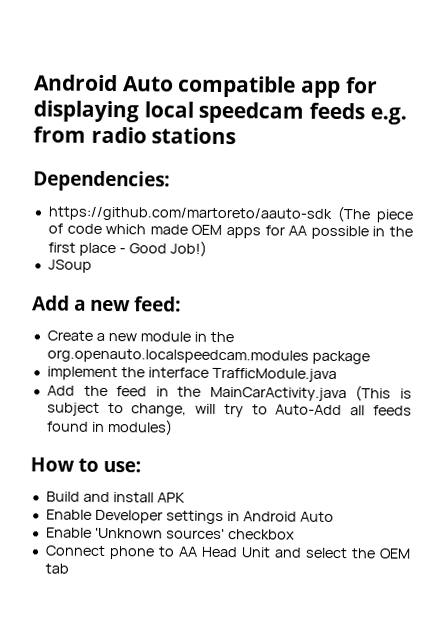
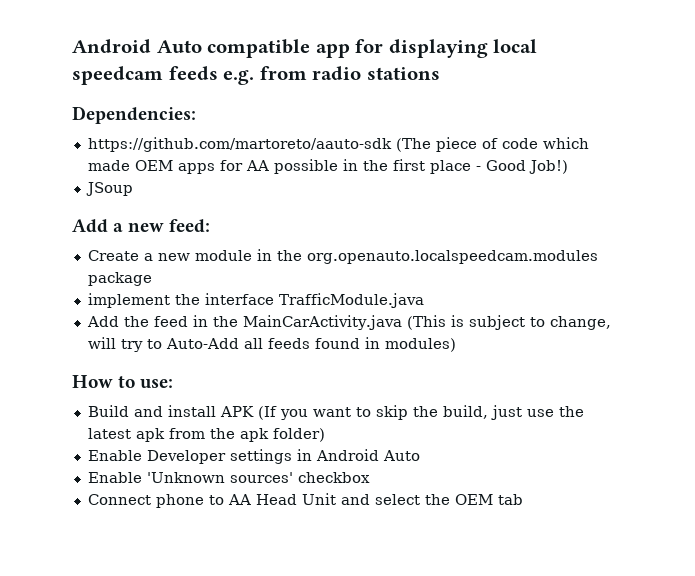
- Build and install APK
+ Build and install APK (If you want to skip the build, just use the latest apk from the apk folder)

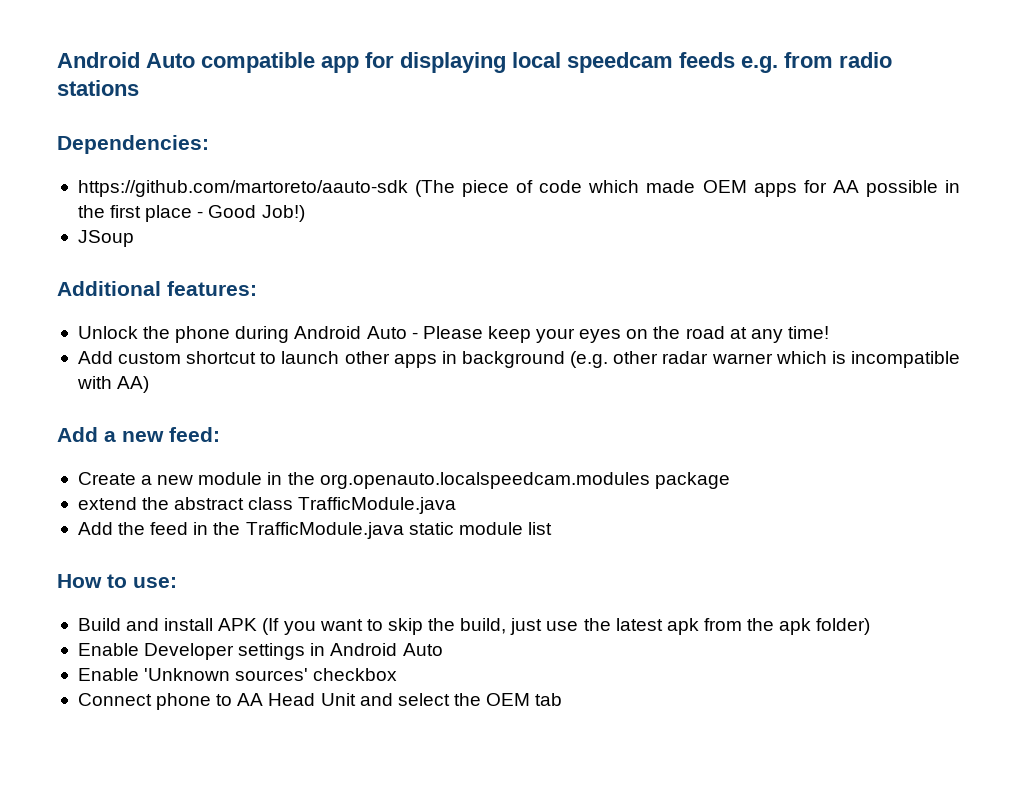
+ Additional features:
+ Unlock the phone during Android Auto - Please keep your eyes on the road at any time!
+ Add custom shortcut to launch other apps in background (e.g. other radar warner which is incompatible with AA)
- implement the interface TrafficModule.java
+ extend the abstract class TrafficModule.java
- Add the feed in the MainCarActivity.java (This is subject to change, will try to Auto-Add all feeds found in modules)
+ Add the feed in the TrafficModule.java static module list

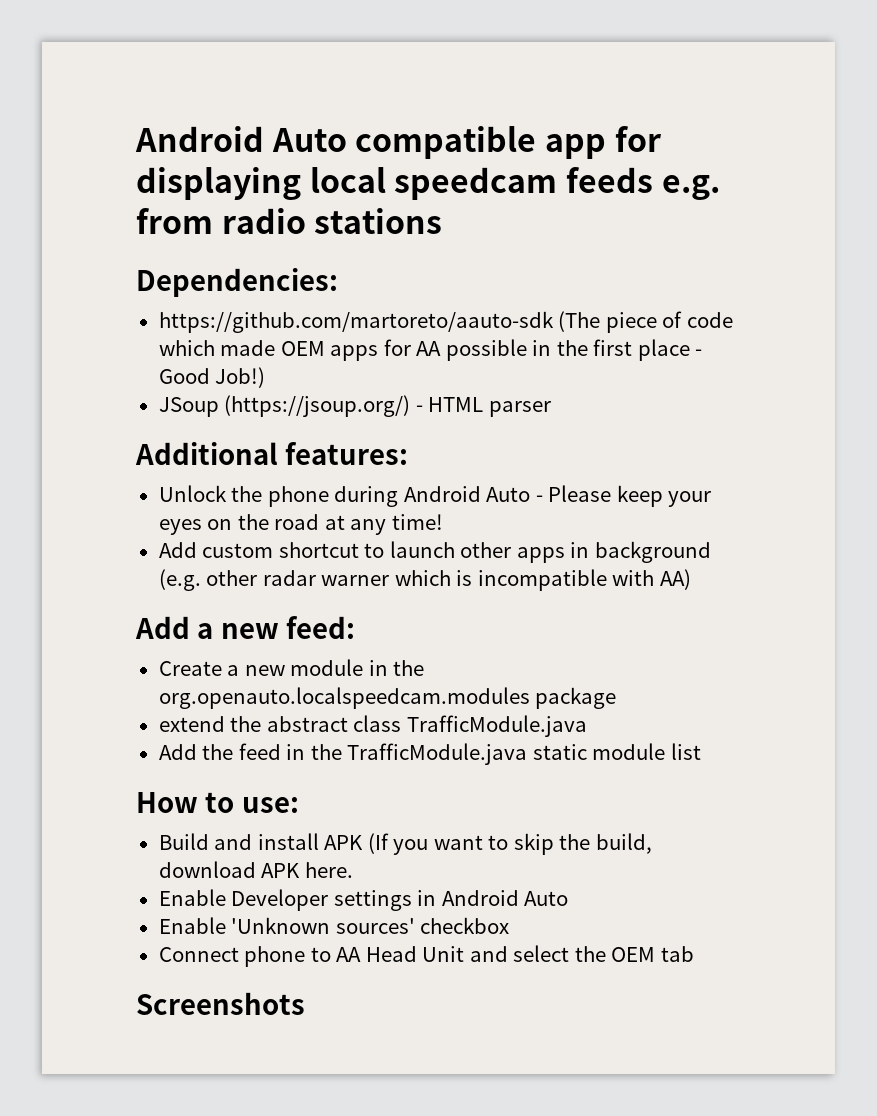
- JSoup
+ JSoup (https://jsoup.org/) - HTML parser
- Build and install APK (If you want to skip the build, just use the latest apk from the apk folder)
+ Build and install APK (If you want to skip the build, download APK here.
+ Screenshots

